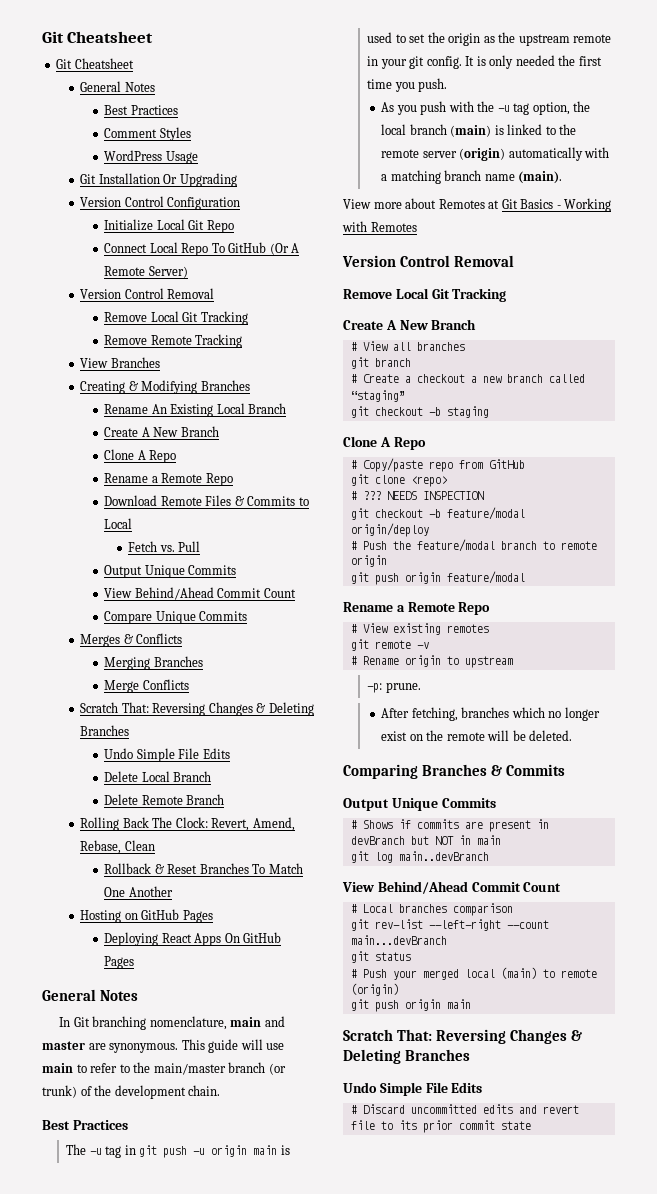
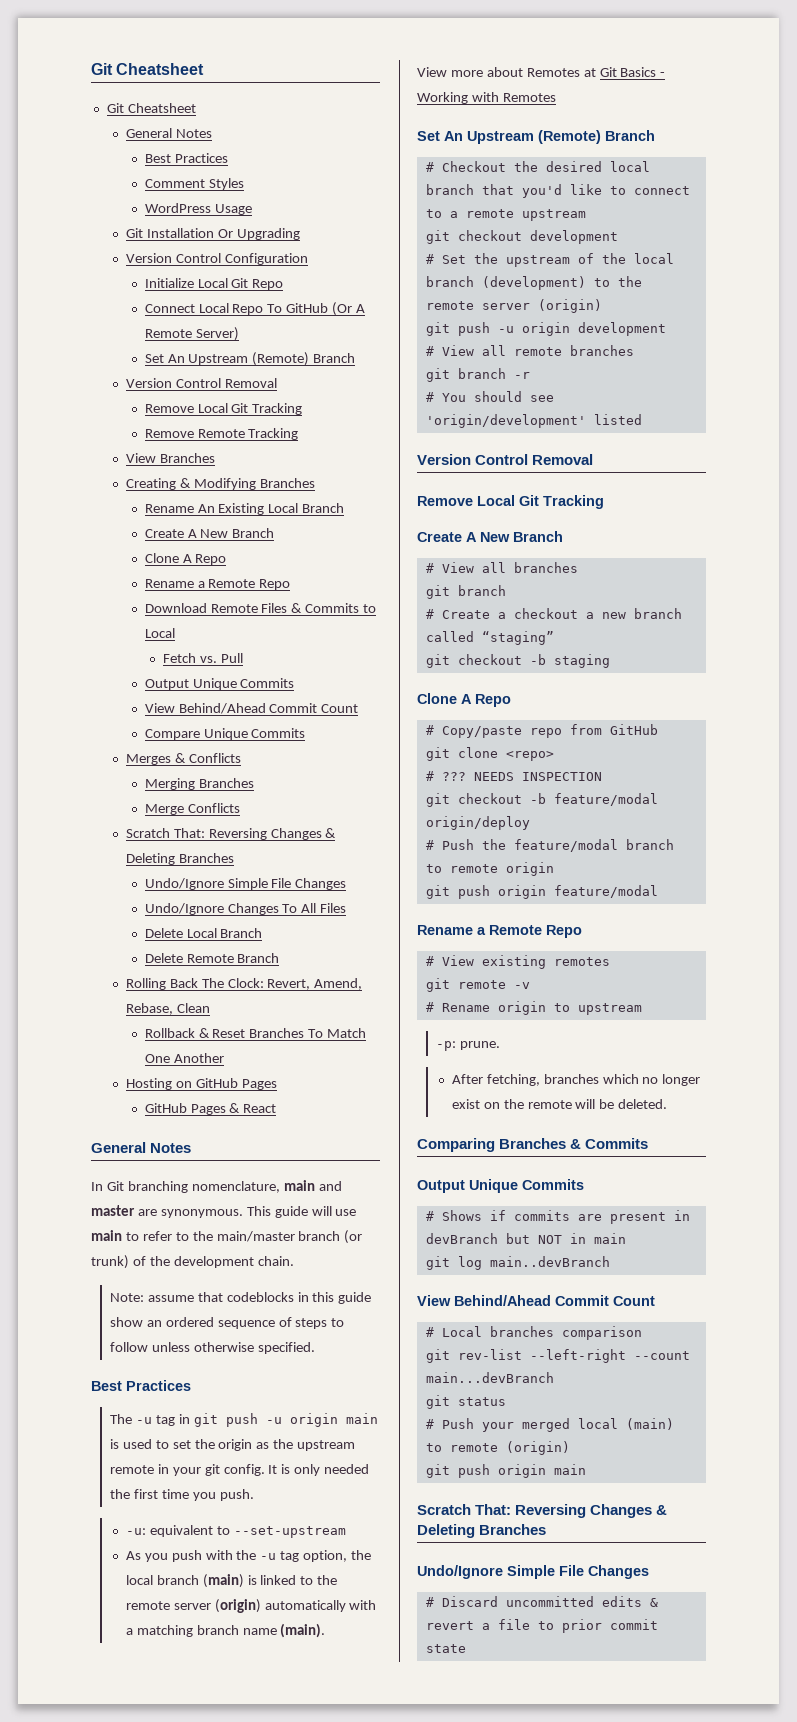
  Connect Local Repo To GitHub (Or A Remote Server)
+ Set An Upstream (Remote) Branch
  Merge Conflicts
  Scratch That: Reversing Changes & Deleting Branches
- Undo Simple File Edits
+ Undo/Ignore Simple File Changes
+ Undo/Ignore Changes To All Files
- Deploying React Apps On GitHub Pages
+ GitHub Pages & React
+ Note: assume that codeblocks in this guide show an ordered sequence of steps to follow unless otherwise specified.
+ -u: equivalent to --set-upstream
  View more about Remotes at Git Basics - Working with Remotes
+ Set An Upstream (Remote) Branch
+ # Checkout the desired local branch that you'd like to connect to a remote upstream
+ git checkout development
+ # Set the upstream of the local branch (development) to the remote server (origin)
+ git push -u origin development
+ # View all remote branches
+ git branch -r
+ # You should see 'origin/development' listed
  git push origin main
  Scratch That: Reversing Changes & Deleting Branches
- Undo Simple File Edits
+ Undo/Ignore Simple File Changes
- # Discard uncommitted edits and revert file to its prior commit state
+ # Discard uncommitted edits & revert a file to prior commit state

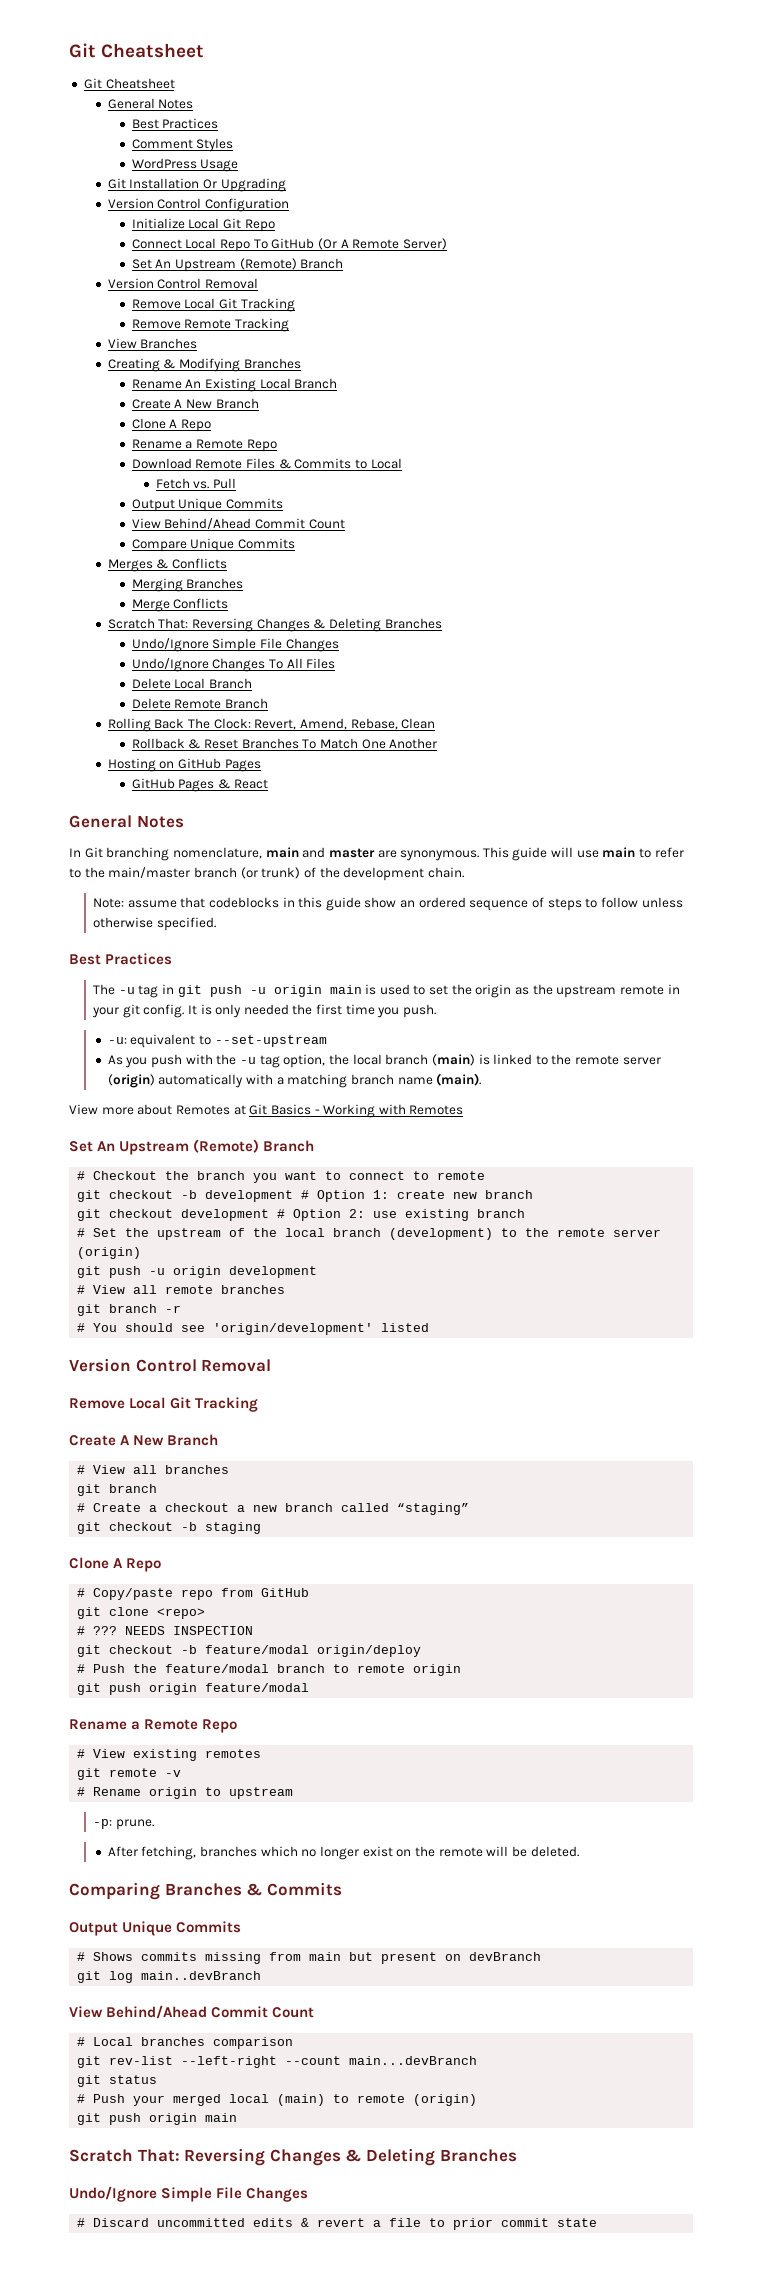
- # Checkout the desired local branch that you'd like to connect to a remote upstream
- git checkout development
+ # Checkout the branch you want to connect to remote
+ git checkout -b development # Option 1: create new branch
+ git checkout development # Option 2: use existing branch
- # Shows if commits are present in devBranch but NOT in main
+ # Shows commits missing from main but present on devBranch

